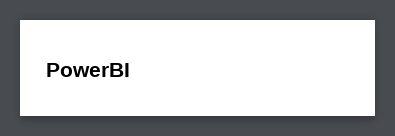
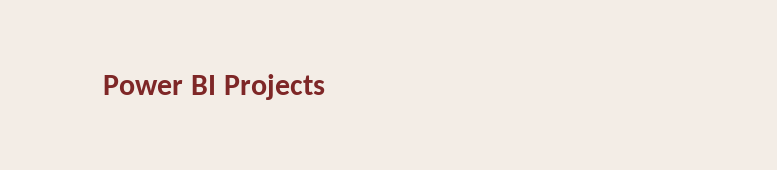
- PowerBI
+ Power BI Projects

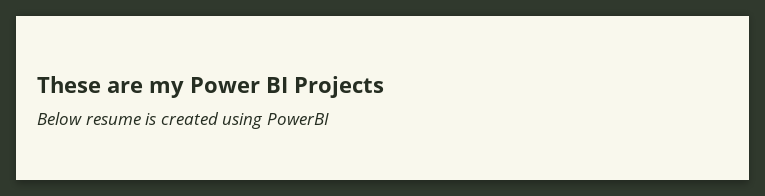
- Power BI Projects
+ These are my Power BI Projects
+ Below resume is created using PowerBI

